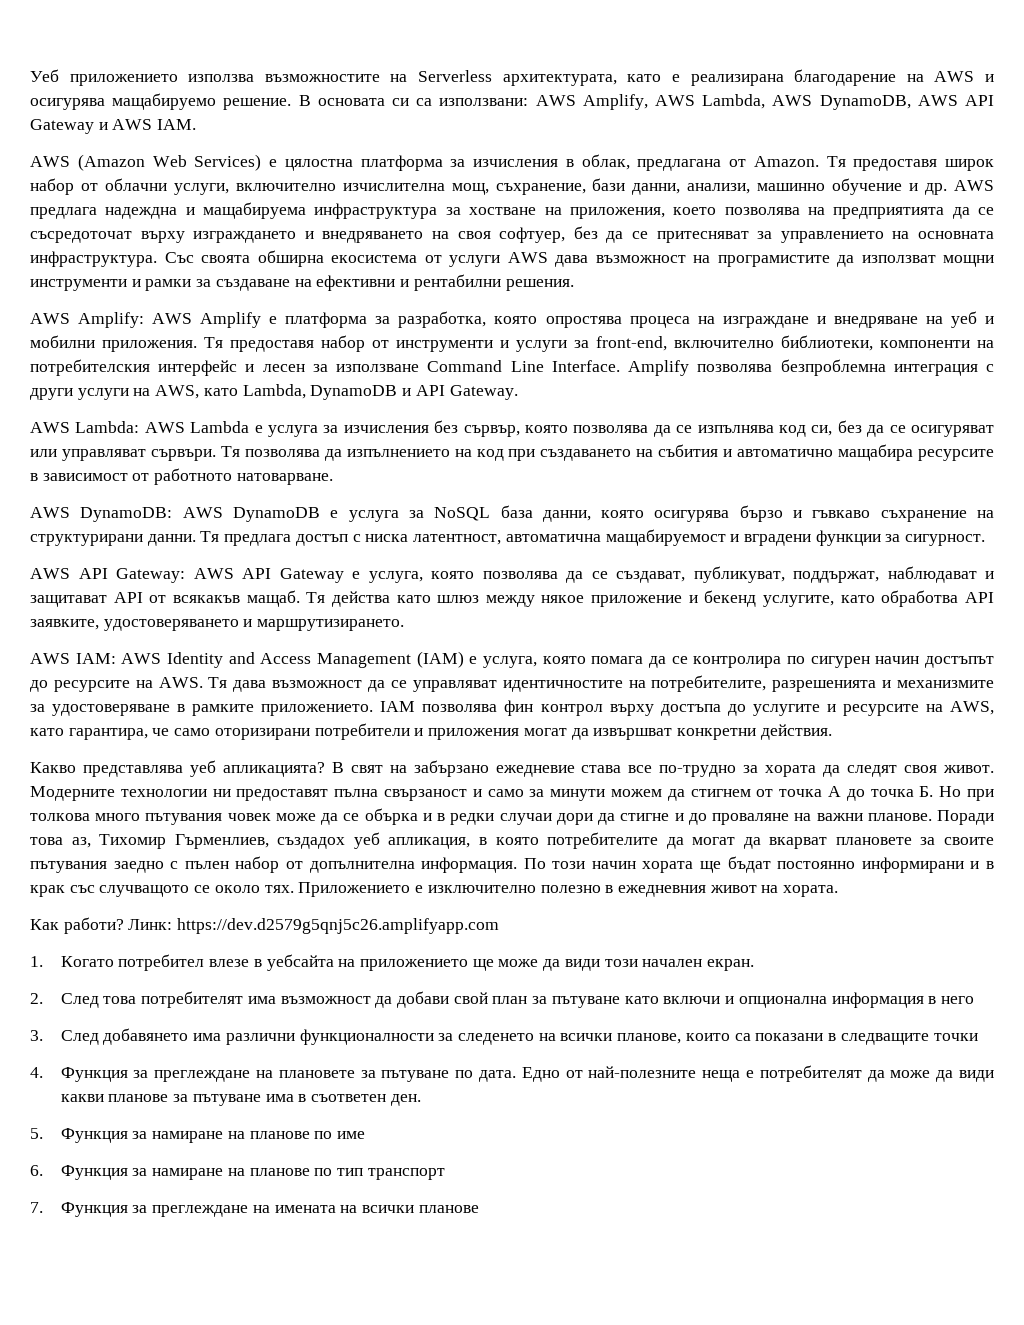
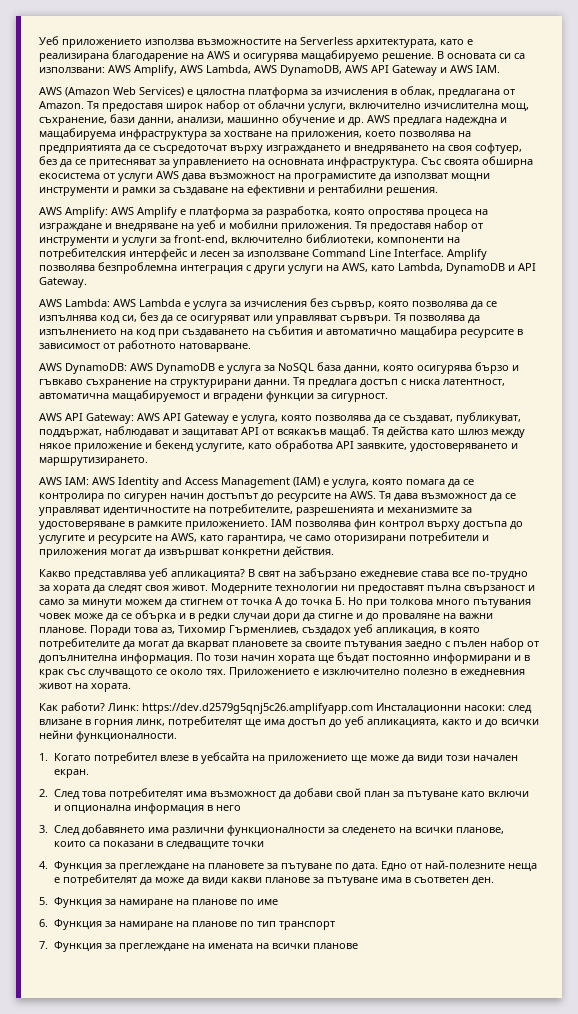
- Линк: https://dev.d2579g5qnj5c26.amplifyapp.com
+ Линк: https://dev.d2579g5qnj5c26.amplifyapp.com Инсталационни насоки: след влизане в горния линк, потребителят ще има достъп до уеб апликацията, както и до всички нейни функционалности.

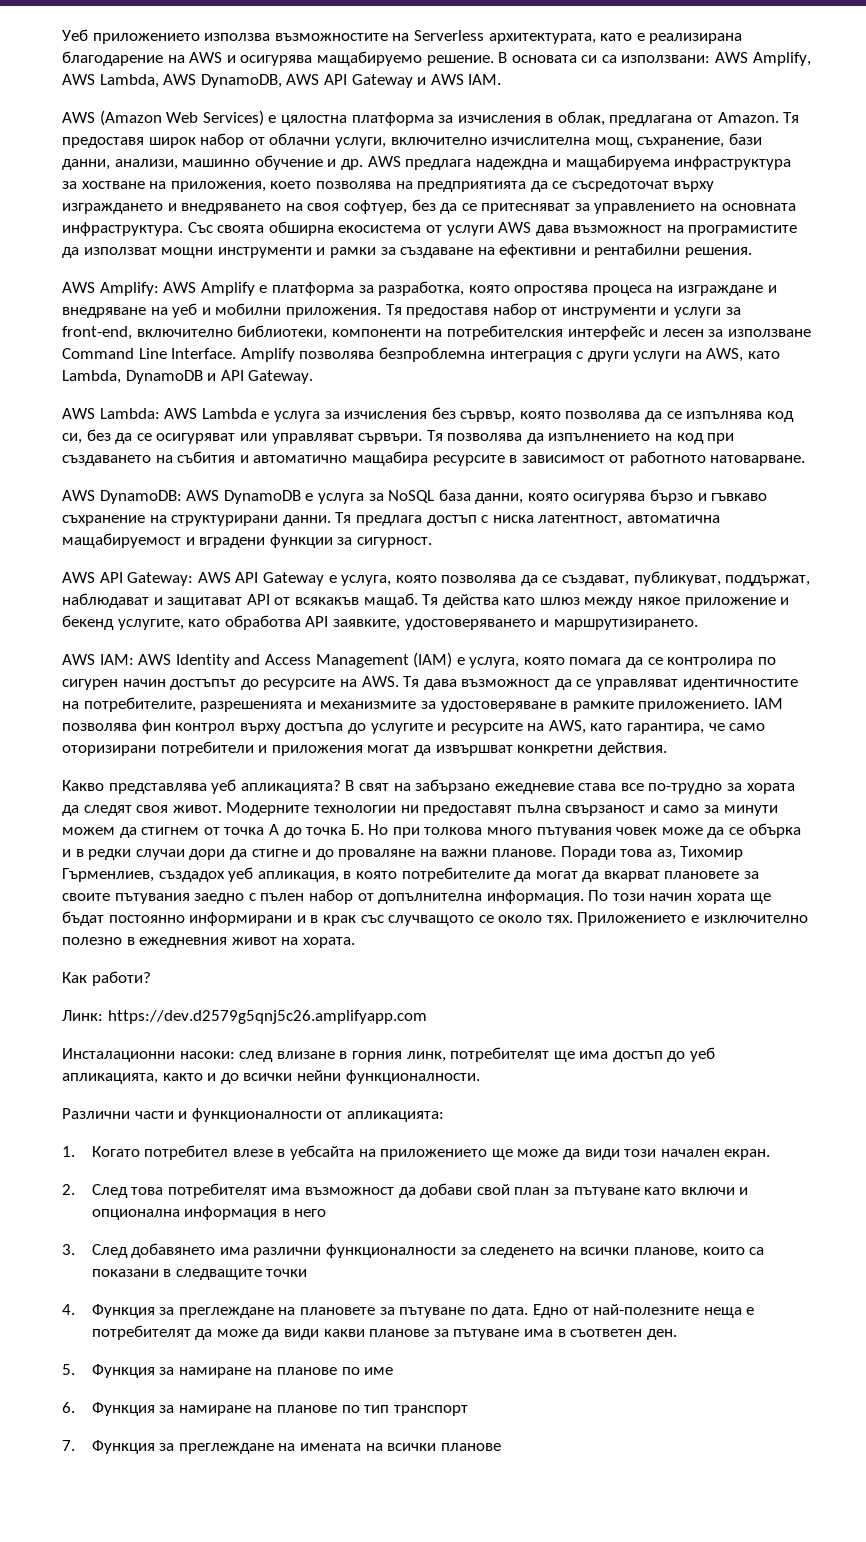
- Как работи? Линк: https://dev.d2579g5qnj5c26.amplifyapp.com Инсталационни насоки: след влизане в горния линк, потребителят ще има достъп до уеб апликацията, както и до всички нейни функционалности.
+ Как работи?
+ Линк: https://dev.d2579g5qnj5c26.amplifyapp.com
+ Инсталационни насоки: след влизане в горния линк, потребителят ще има достъп до уеб апликацията, както и до всички нейни функционалности.
+ Различни части и функционалности от апликацията:

